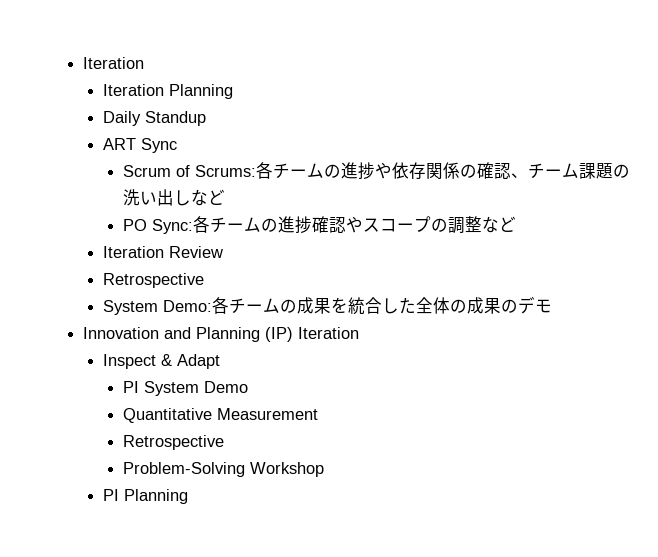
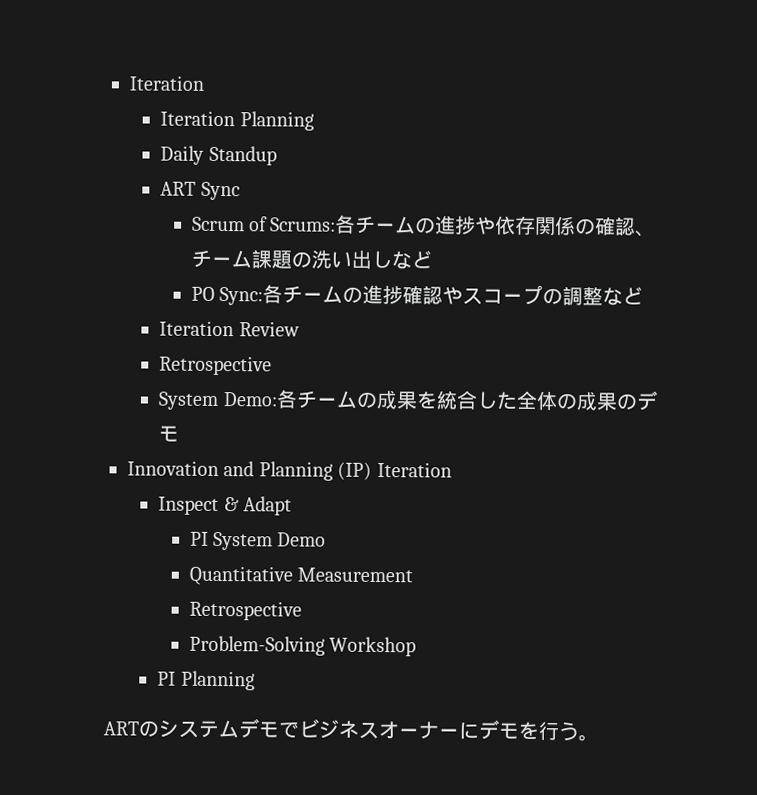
+ ARTのシステムデモでビジネスオーナーにデモを行う。

